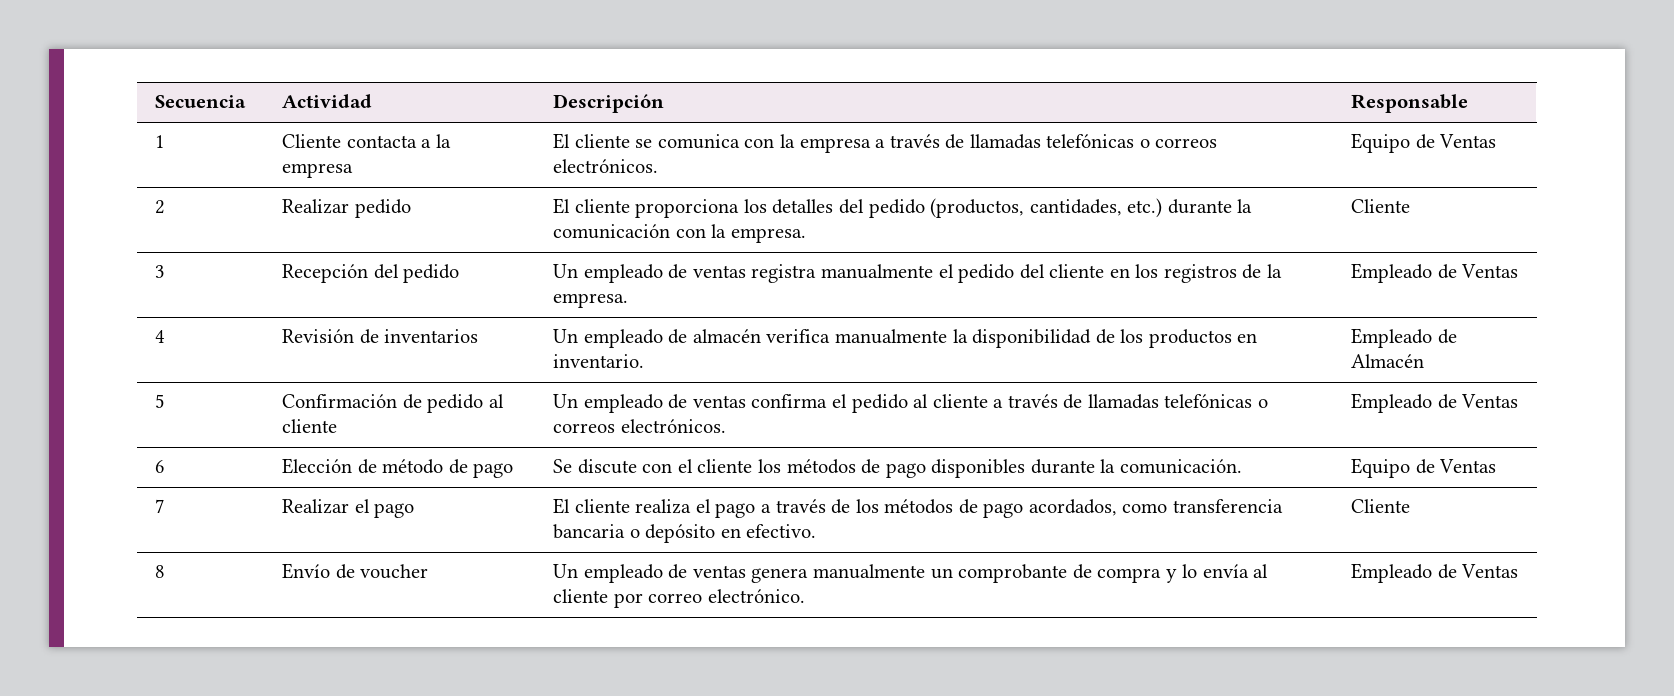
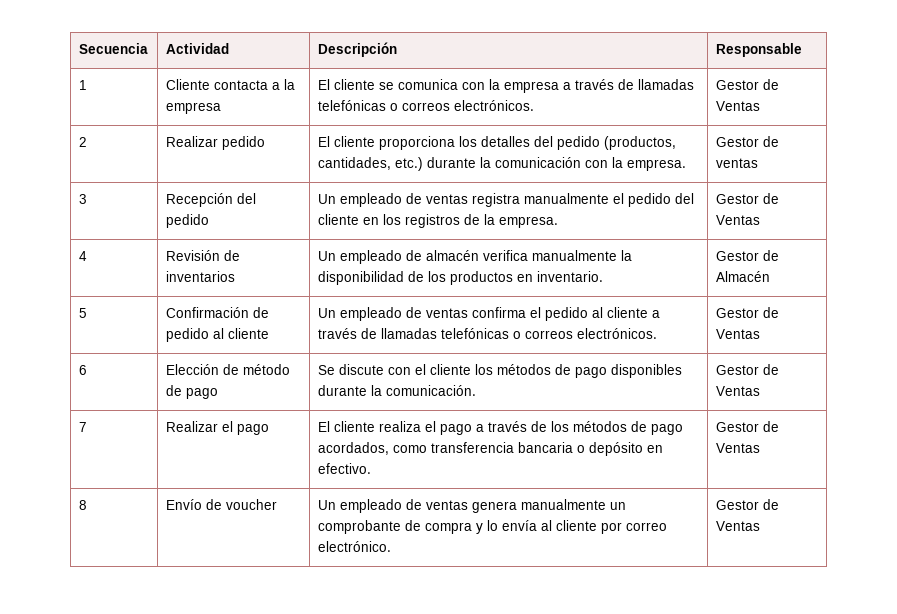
- 1 | Cliente contacta a la empresa | El cliente se comunica con la empresa a través de llamadas telefónicas o correos electrónicos. | Equipo de Ventas
+ 1 | Cliente contacta a la empresa | El cliente se comunica con la empresa a través de llamadas telefónicas o correos electrónicos. | Gestor de Ventas
- 2 | Realizar pedido | El cliente proporciona los detalles del pedido (productos, cantidades, etc.) durante la comunicación con la empresa. | Cliente
+ 2 | Realizar pedido | El cliente proporciona los detalles del pedido (productos, cantidades, etc.) durante la comunicación con la empresa. | Gestor de ventas
- 3 | Recepción del pedido | Un empleado de ventas registra manualmente el pedido del cliente en los registros de la empresa. | Empleado de Ventas
+ 3 | Recepción del pedido | Un empleado de ventas registra manualmente el pedido del cliente en los registros de la empresa. | Gestor de Ventas
- 4 | Revisión de inventarios | Un empleado de almacén verifica manualmente la disponibilidad de los productos en inventario. | Empleado de Almacén
+ 4 | Revisión de inventarios | Un empleado de almacén verifica manualmente la disponibilidad de los productos en inventario. | Gestor de Almacén
- 5 | Confirmación de pedido al cliente | Un empleado de ventas confirma el pedido al cliente a través de llamadas telefónicas o correos electrónicos. | Empleado de Ventas
+ 5 | Confirmación de pedido al cliente | Un empleado de ventas confirma el pedido al cliente a través de llamadas telefónicas o correos electrónicos. | Gestor de Ventas
- 6 | Elección de método de pago | Se discute con el cliente los métodos de pago disponibles durante la comunicación. | Equipo de Ventas
+ 6 | Elección de método de pago | Se discute con el cliente los métodos de pago disponibles durante la comunicación. | Gestor de Ventas
- 7 | Realizar el pago | El cliente realiza el pago a través de los métodos de pago acordados, como transferencia bancaria o depósito en efectivo. | Cliente
+ 7 | Realizar el pago | El cliente realiza el pago a través de los métodos de pago acordados, como transferencia bancaria o depósito en efectivo. | Gestor de Ventas
- 8 | Envío de voucher | Un empleado de ventas genera manualmente un comprobante de compra y lo envía al cliente por correo electrónico. | Empleado de Ventas
+ 8 | Envío de voucher | Un empleado de ventas genera manualmente un comprobante de compra y lo envía al cliente por correo electrónico. | Gestor de Ventas

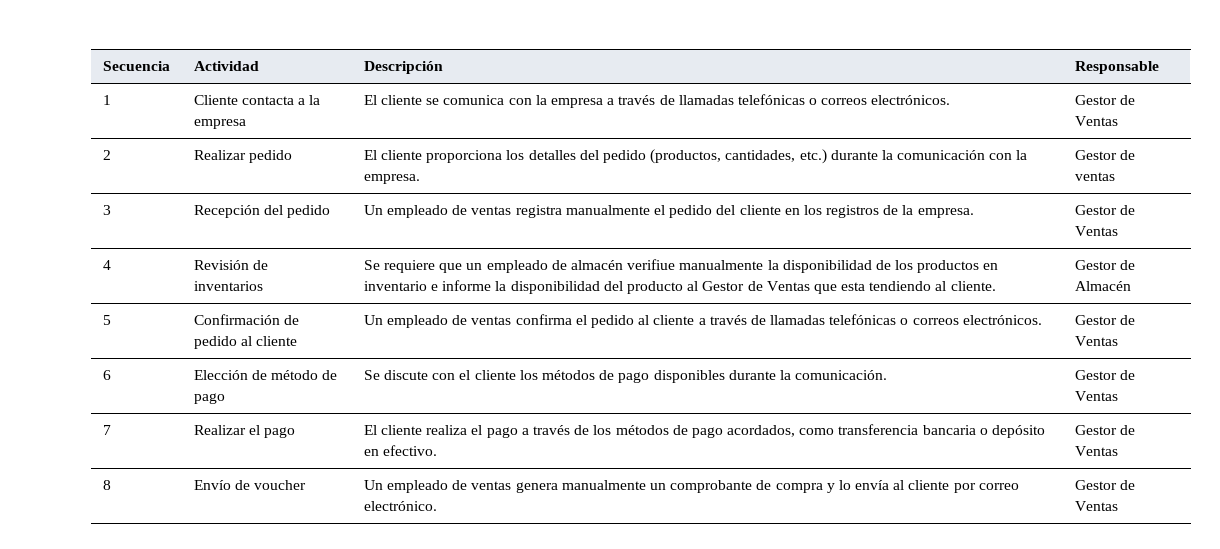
- 4 | Revisión de inventarios | Un empleado de almacén verifica manualmente la disponibilidad de los productos en inventario. | Gestor de Almacén
+ 4 | Revisión de inventarios | Se requiere que un empleado de almacén verifiue manualmente la disponibilidad de los productos en inventario e informe la disponibilidad del producto al Gestor de Ventas que esta tendiendo al cliente. | Gestor de Almacén

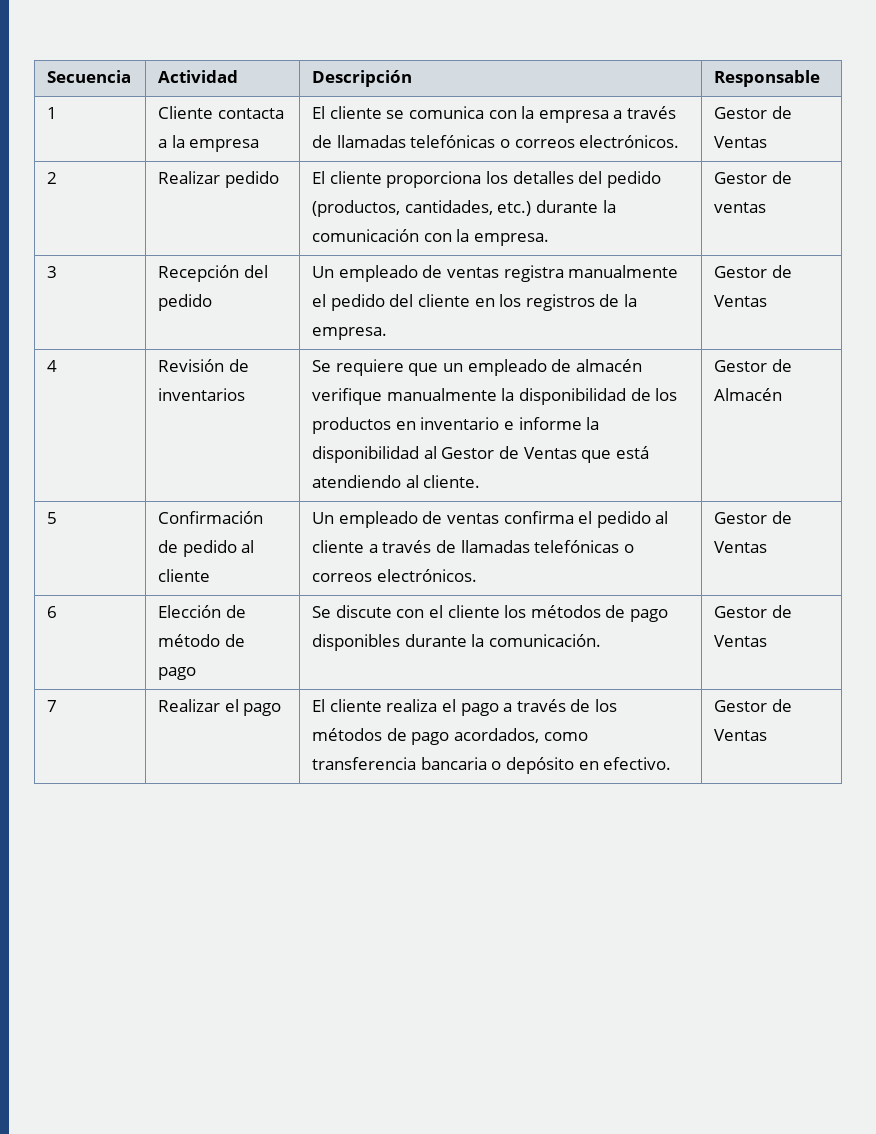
- 4 | Revisión de inventarios | Se requiere que un empleado de almacén verifiue manualmente la disponibilidad de los productos en inventario e informe la disponibilidad del producto al Gestor de Ventas que esta tendiendo al cliente. | Gestor de Almacén
+ 4 | Revisión de inventarios | Se requiere que un empleado de almacén verifique manualmente la disponibilidad de los productos en inventario e informe la disponibilidad al Gestor de Ventas que está atendiendo al cliente. | Gestor de Almacén
- 8 | Envío de voucher | Un empleado de ventas genera manualmente un comprobante de compra y lo envía al cliente por correo electrónico. | Gestor de Ventas

